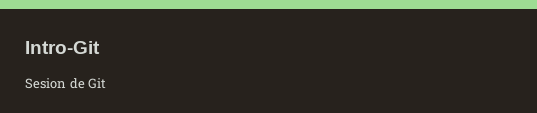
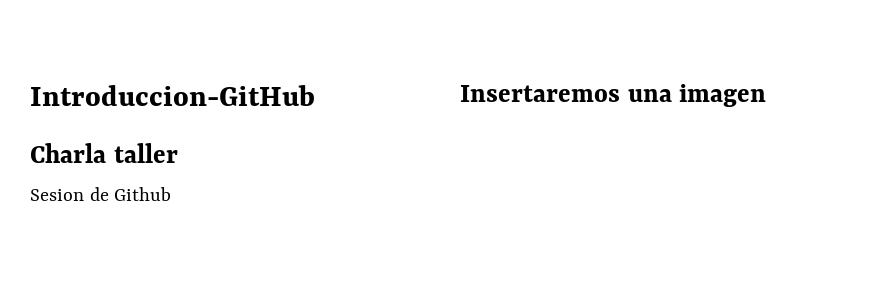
- Intro-Git
+ Introduccion-GitHub
+ Charla taller
- Sesion de Git
+ Sesion de Github
+ Insertaremos una imagen

